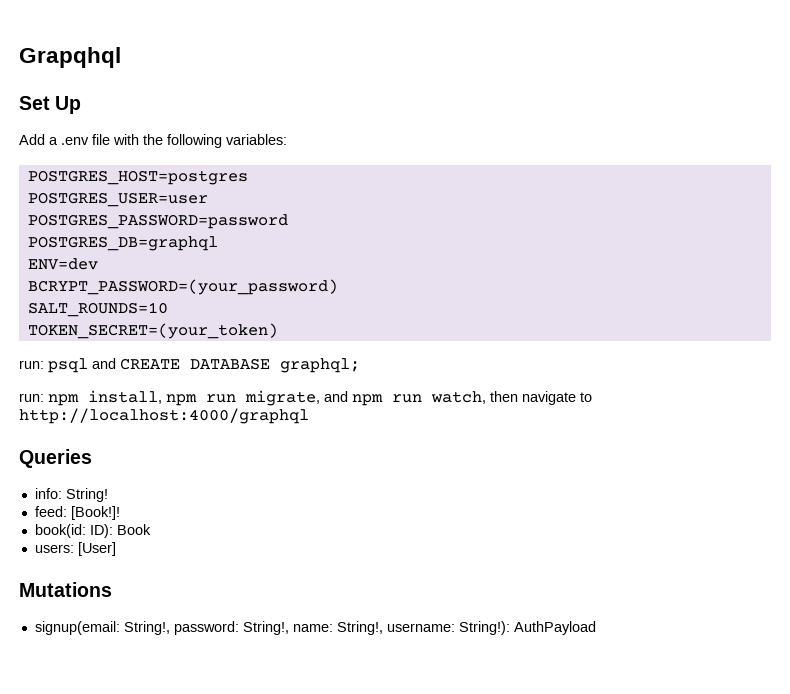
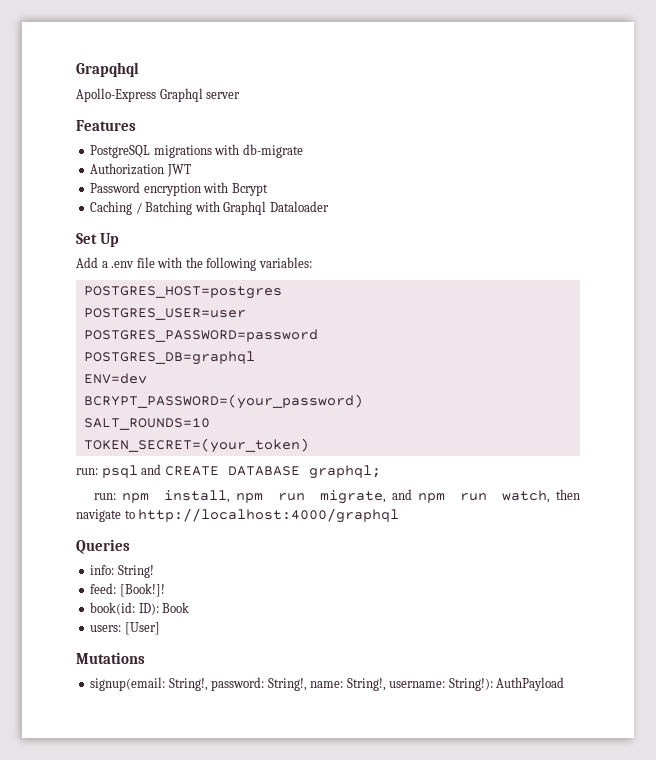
+ Apollo-Express Graphql server
+ Features
+ PostgreSQL migrations with db-migrate
+ Authorization JWT
+ Password encryption with Bcrypt
+ Caching / Batching with Graphql Dataloader

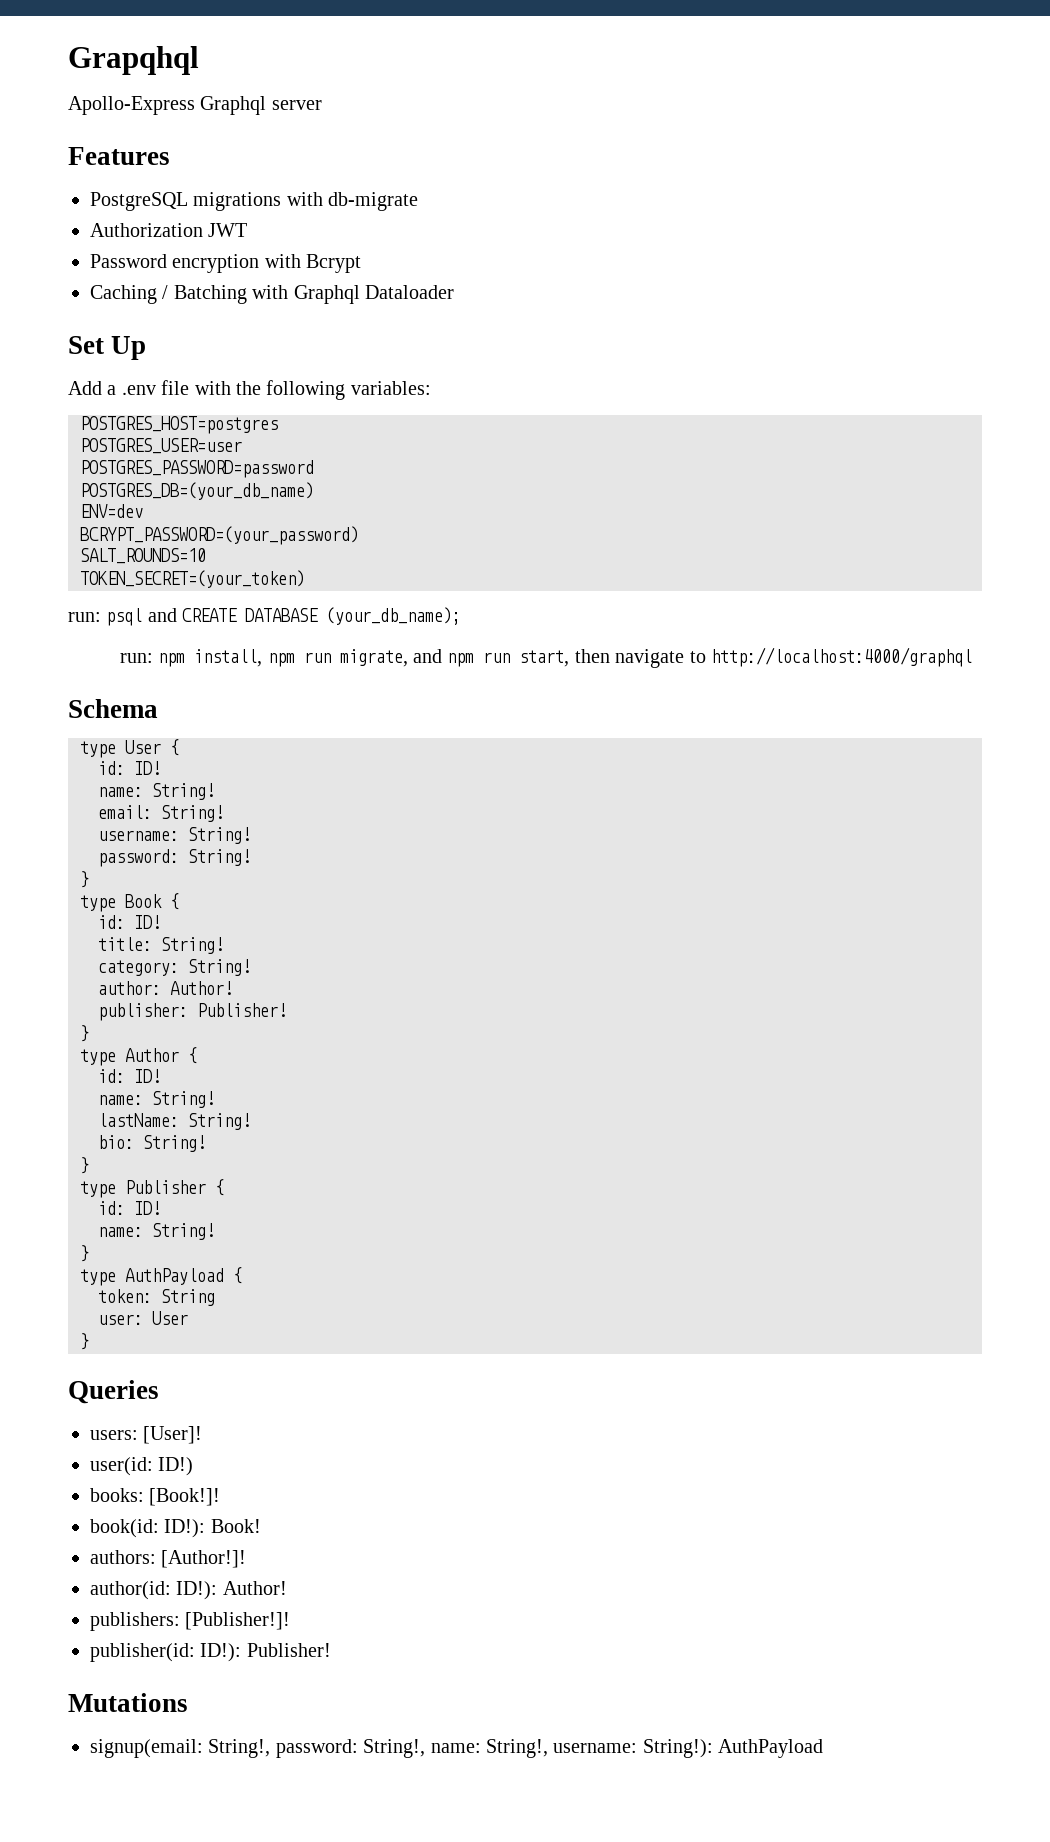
- POSTGRES_DB=graphql
+ POSTGRES_DB=(your_db_name)
- run: psql and CREATE DATABASE graphql;
+ run: psql and CREATE DATABASE (your_db_name);
- run: npm install, npm run migrate, and npm run watch, then navigate to http://localhost:4000/graphql
+ run: npm install, npm run migrate, and npm run start, then navigate to http://localhost:4000/graphql
+ Schema
+ type User {
+ id: ID!
+ name: String!
+ email: String!
+ username: String!
+ password: String!
+ }
+ type Book {
+ id: ID!
+ title: String!
+ category: String!
+ author: Author!
+ publisher: Publisher!
+ }
+ type Author {
+ id: ID!
+ name: String!
+ lastName: String!
+ bio: String!
+ }
+ type Publisher {
+ id: ID!
+ name: String!
+ }
+ type AuthPayload {
+ token: String
+ user: User
+ }
  Queries
- info: String!
- feed: [Book!]!
- book(id: ID): Book
- users: [User]
+ users: [User]!
+ user(id: ID!)
+ books: [Book!]!
+ book(id: ID!): Book!
+ authors: [Author!]!
+ author(id: ID!): Author!
+ publishers: [Publisher!]!
+ publisher(id: ID!): Publisher!

